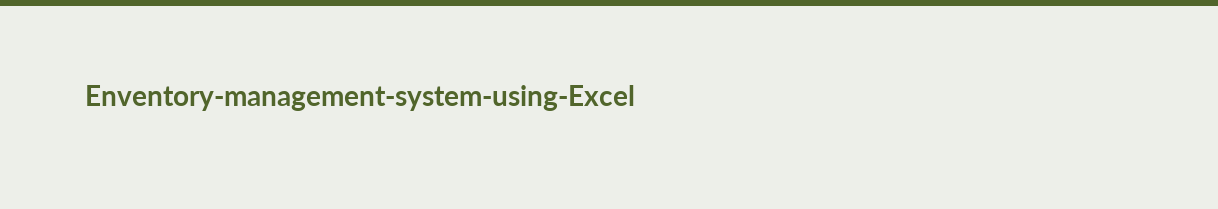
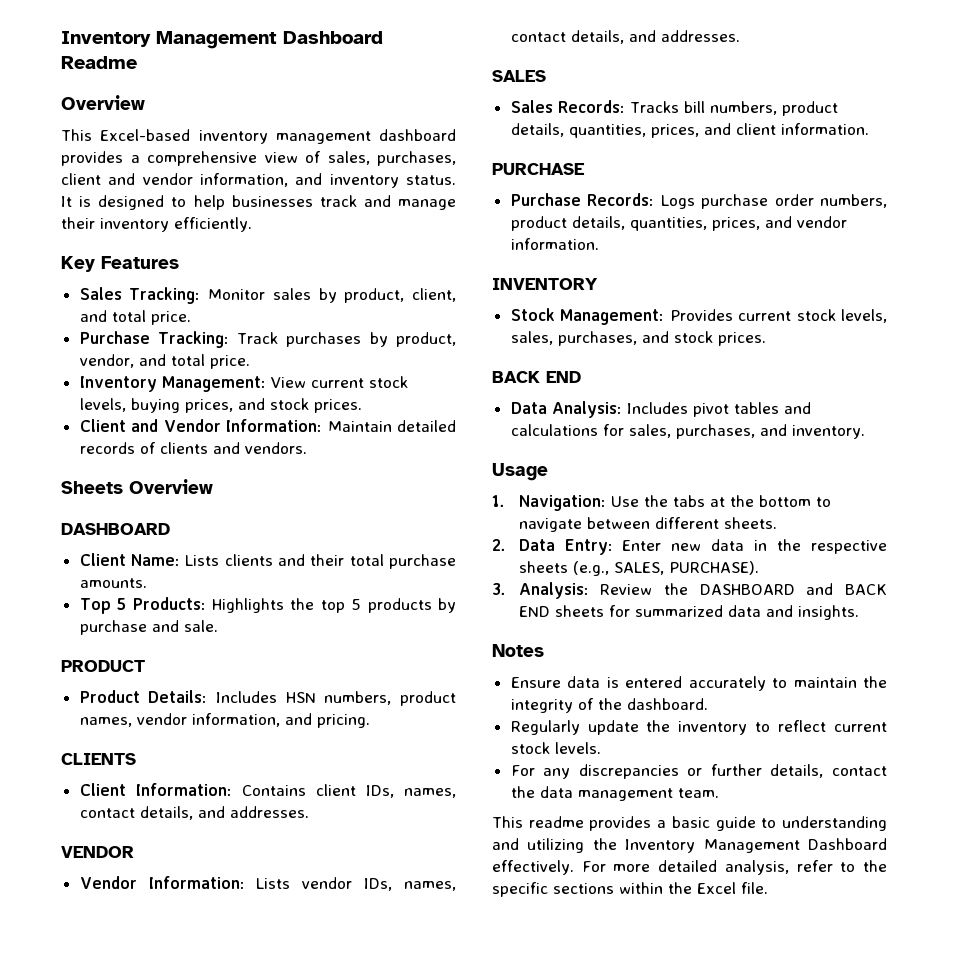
- Enventory-management-system-using-Excel
+ Inventory Management Dashboard Readme
+ Overview
+ This Excel-based inventory management dashboard provides a comprehensive view of sales, purchases, client and vendor information, and inventory status. It is designed to help businesses track and manage their inventory efficiently.
+ Key Features
+ Sales Tracking: Monitor sales by product, client, and total price.
+ Purchase Tracking: Track purchases by product, vendor, and total price.
+ Inventory Management: View current stock levels, buying prices, and stock prices.
+ Client and Vendor Information: Maintain detailed records of clients and vendors.
+ Sheets Overview
+ DASHBOARD
+ Client Name: Lists clients and their total purchase amounts.
+ Top 5 Products: Highlights the top 5 products by purchase and sale.
+ PRODUCT
+ Product Details: Includes HSN numbers, product names, vendor information, and pricing.
+ CLIENTS
+ Client Information: Contains client IDs, names, contact details, and addresses.
+ VENDOR
+ Vendor Information: Lists vendor IDs, names, contact details, and addresses.
+ SALES
+ Sales Records: Tracks bill numbers, product details, quantities, prices, and client information.
+ PURCHASE
+ Purchase Records: Logs purchase order numbers, product details, quantities, prices, and vendor information.
+ INVENTORY
+ Stock Management: Provides current stock levels, sales, purchases, and stock prices.
+ BACK END
+ Data Analysis: Includes pivot tables and calculations for sales, purchases, and inventory.
+ Usage
+ 1. Navigation: Use the tabs at the bottom to navigate between different sheets.
+ 2. Data Entry: Enter new data in the respective sheets (e.g., SALES, PURCHASE).
+ 3. Analysis: Review the DASHBOARD and BACK END sheets for summarized data and insights.
+ Notes
+ Ensure data is entered accurately to maintain the integrity of the dashboard.
+ Regularly update the inventory to reflect current stock levels.
+ For any discrepancies or further details, contact the data management team.
+ This readme provides a basic guide to understanding and utilizing the Inventory Management Dashboard effectively. For more detailed analysis, refer to the specific sections within the Excel file.

